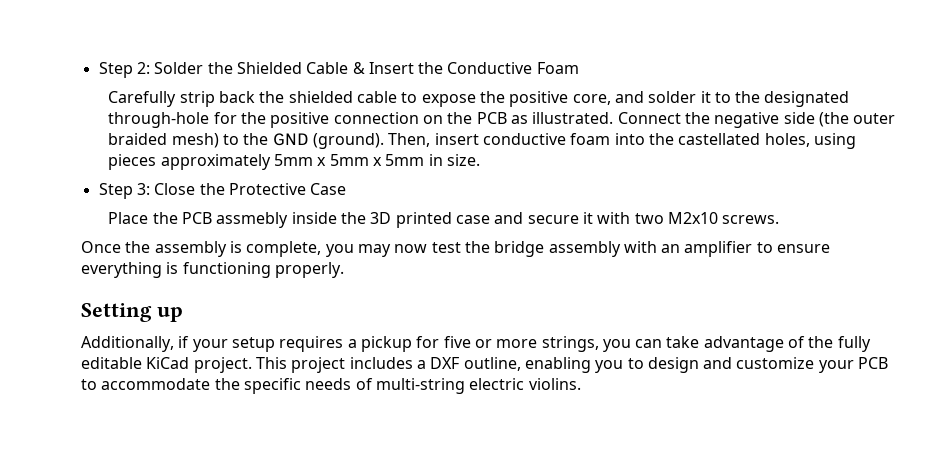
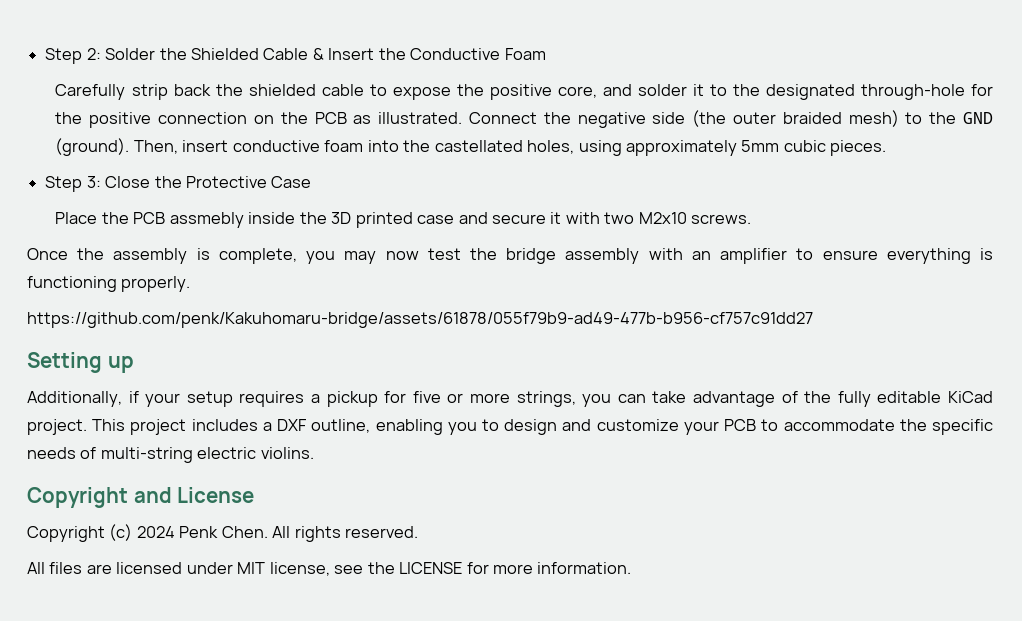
- Then, insert conductive foam into the castellated holes, using pieces approximately 5mm x 5mm x 5mm in size.
+ Then, insert conductive foam into the castellated holes, using approximately 5mm cubic pieces.
+ https://github.com/penk/Kakuhomaru-bridge/assets/61878/055f79b9-ad49-477b-b956-cf757c91dd27
+ Copyright and License
+ Copyright (c) 2024 Penk Chen. All rights reserved.
+ All files are licensed under MIT license, see the LICENSE for more information.

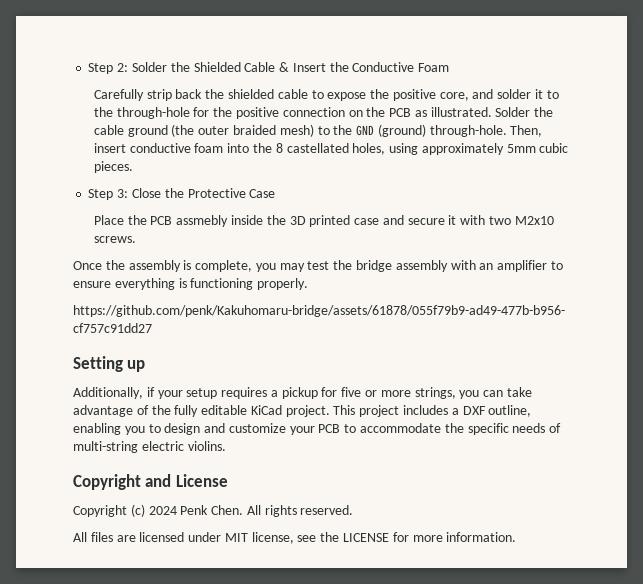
- Carefully strip back the shielded cable to expose the positive core, and solder it to the designated through-hole for the positive connection on the PCB as illustrated.
+ Carefully strip back the shielded cable to expose the positive core, and solder it to the through-hole for the positive connection on the PCB as illustrated.
- Connect the negative side (the outer braided mesh) to the GND (ground).
+ Solder the cable ground (the outer braided mesh) to the GND (ground) through-hole.
- Then, insert conductive foam into the castellated holes, using approximately 5mm cubic pieces.
+ Then, insert conductive foam into the 8 castellated holes, using approximately 5mm cubic pieces.
- Once the assembly is complete, you may now test the bridge assembly with an amplifier to ensure everything is functioning properly.
+ Once the assembly is complete, you may test the bridge assembly with an amplifier to ensure everything is functioning properly.

